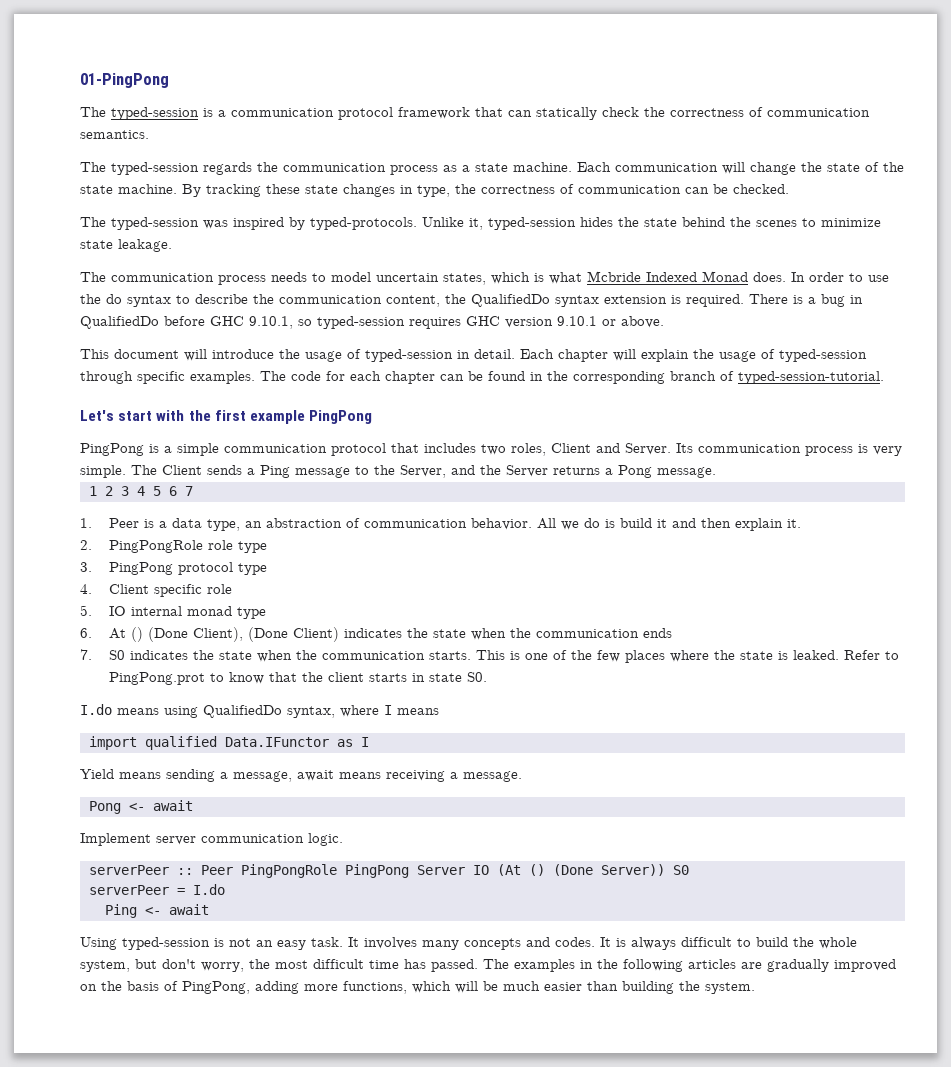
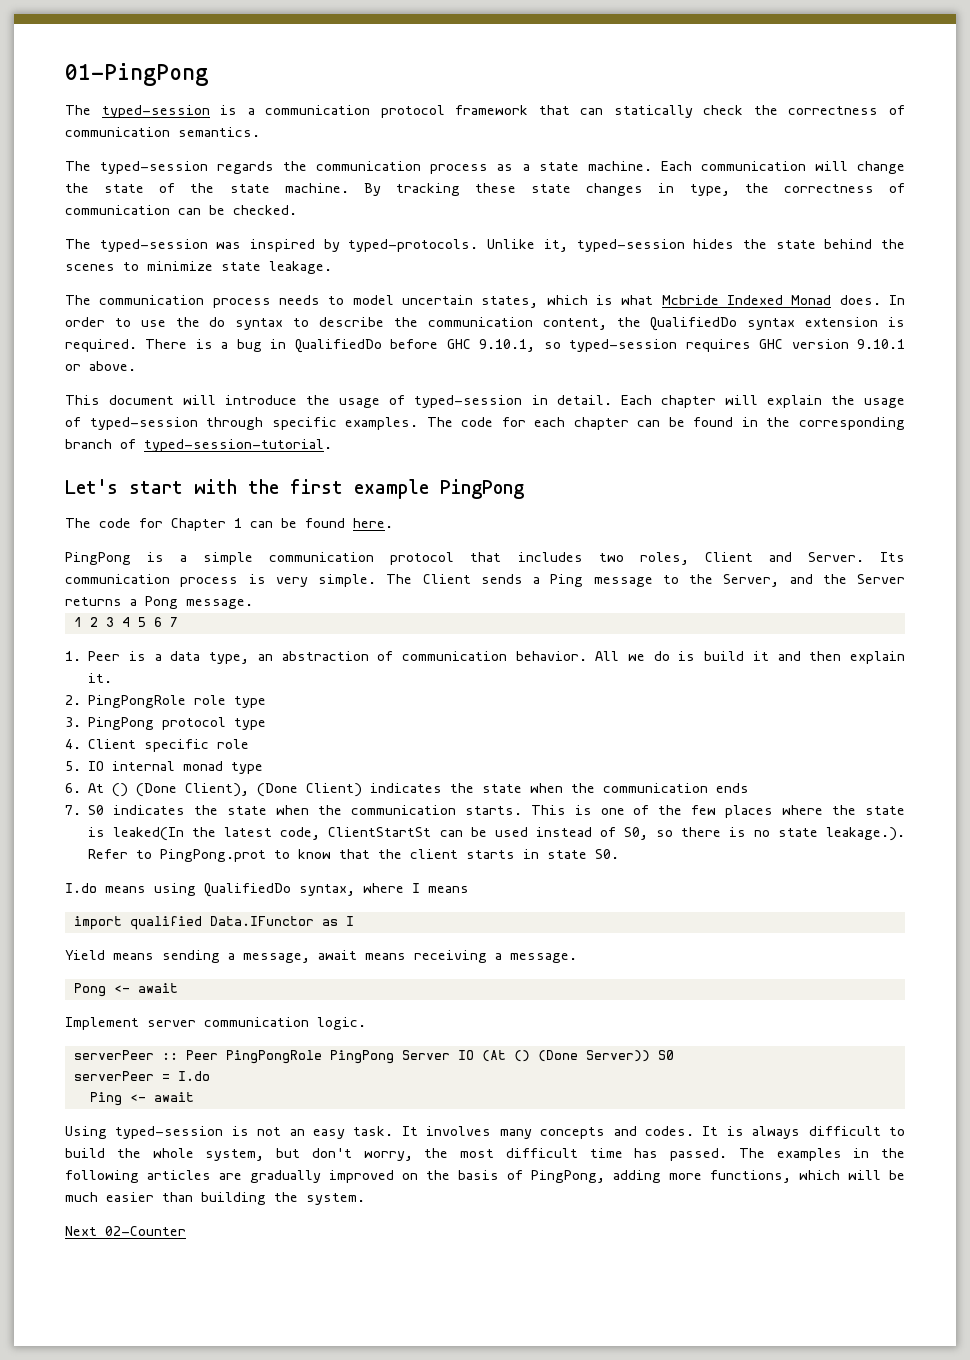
+ The code for Chapter 1 can be found here.
- This is one of the few places where the state is leaked. Refer to PingPong.prot to know that the client starts in state S0.
+ This is one of the few places where the state is leaked(In the latest code, ClientStartSt can be used instead of S0, so there is no state leakage.). Refer to PingPong.prot to know that the client starts in state S0.
+ Next 02-Counter

